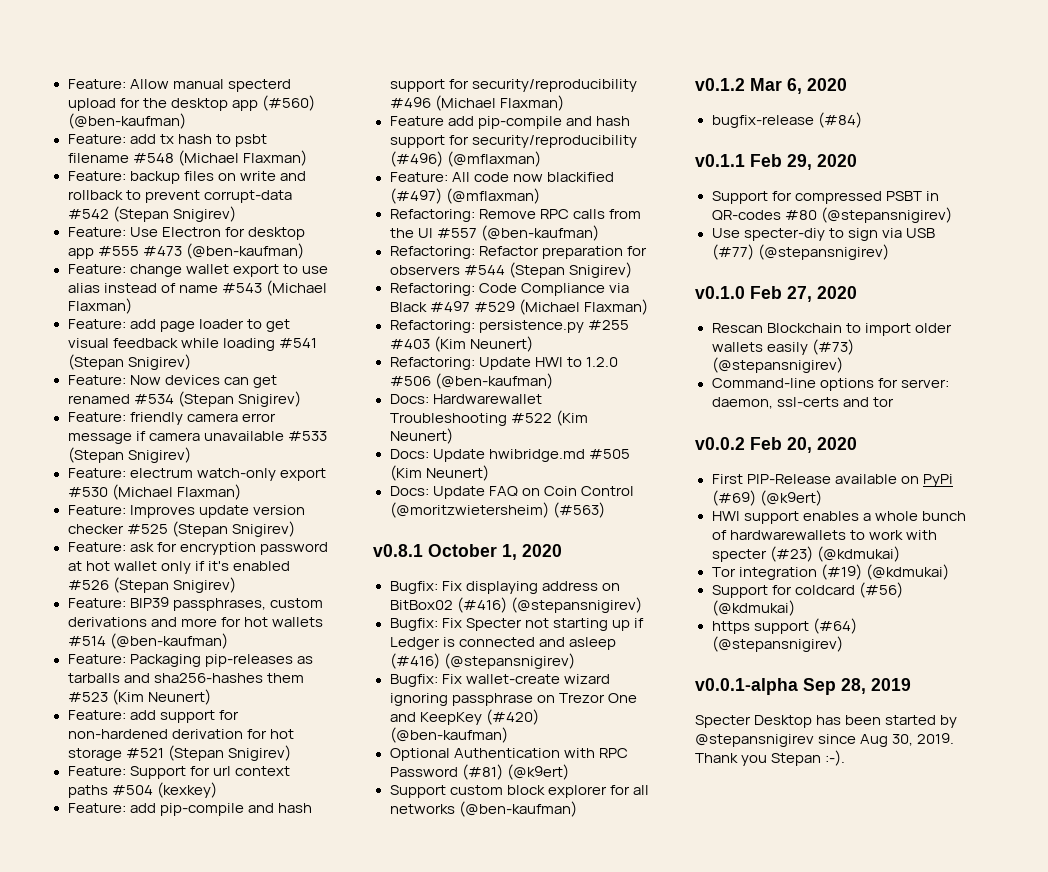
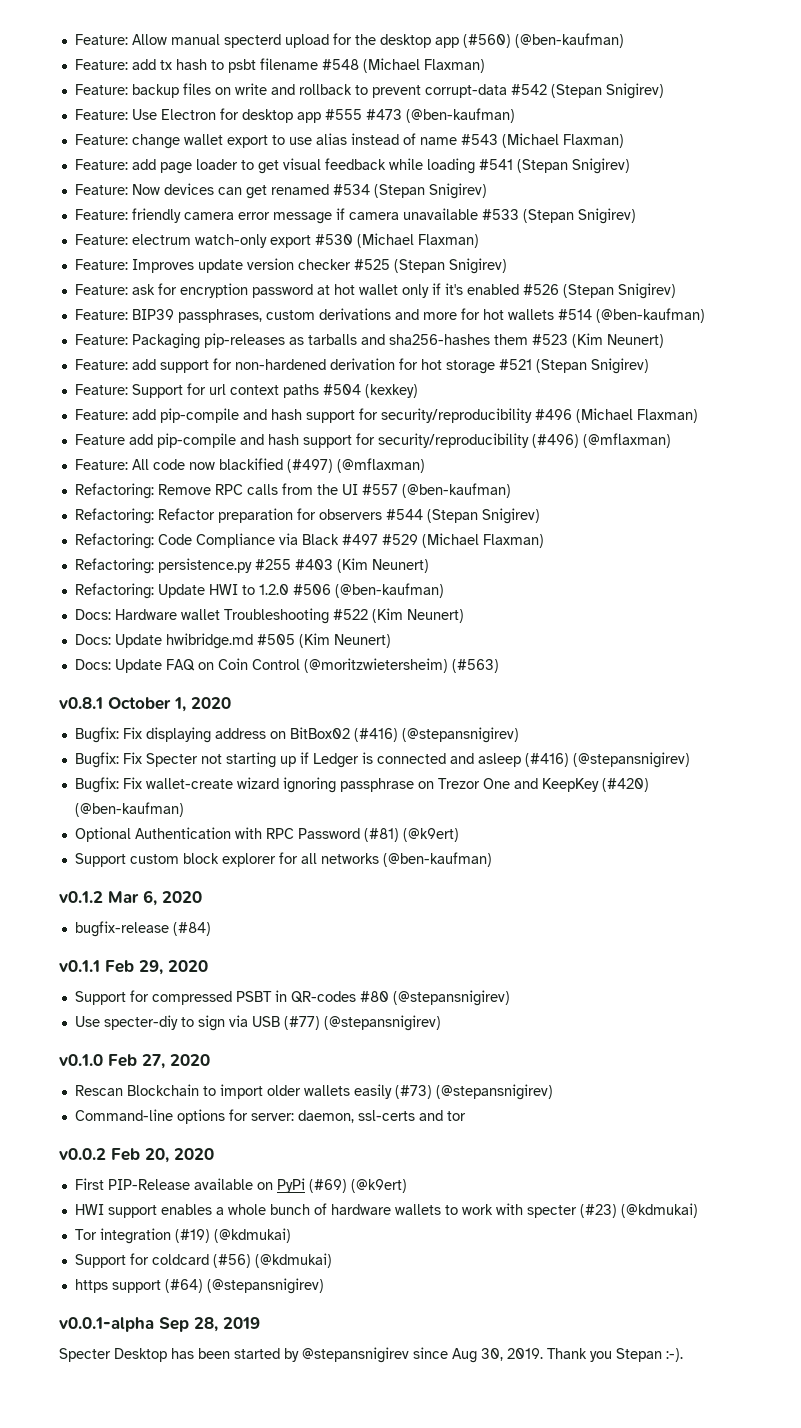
- Docs: Hardwarewallet Troubleshooting #522 (Kim Neunert)
+ Docs: Hardware wallet Troubleshooting #522 (Kim Neunert)
- HWI support enables a whole bunch of hardwarewallets to work with specter (#23) (@kdmukai)
+ HWI support enables a whole bunch of hardware wallets to work with specter (#23) (@kdmukai)

